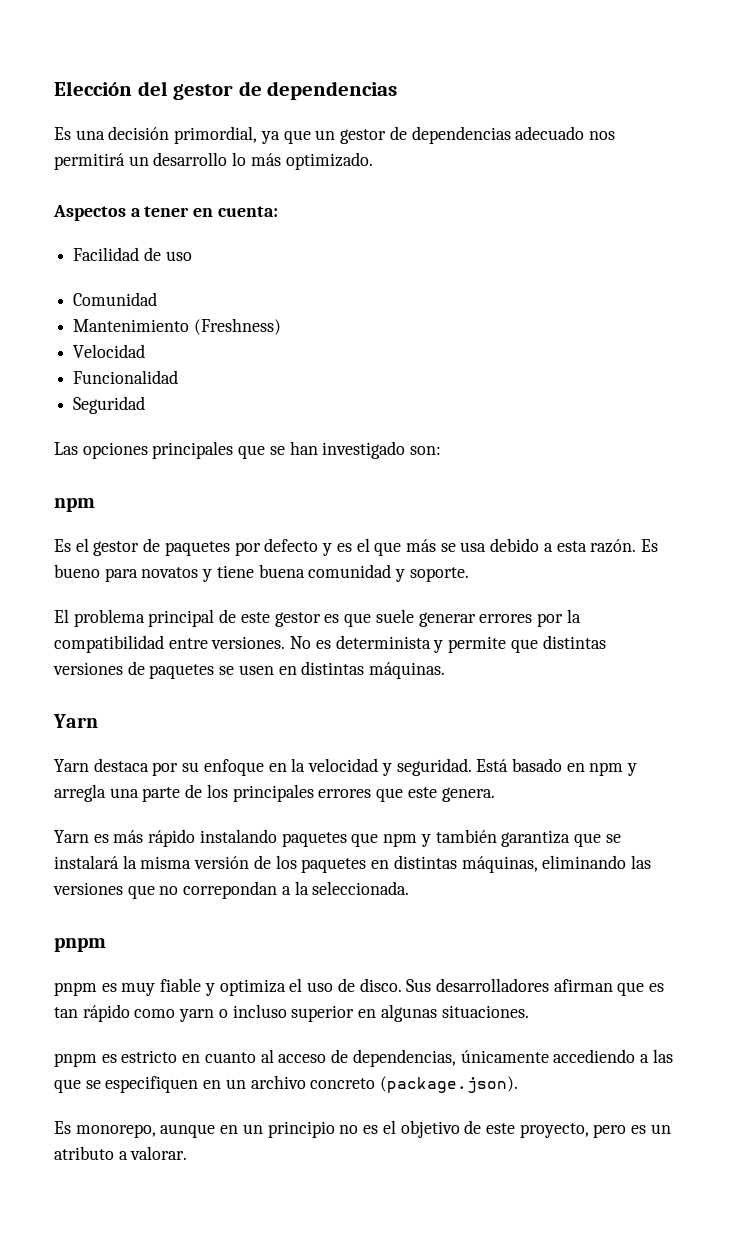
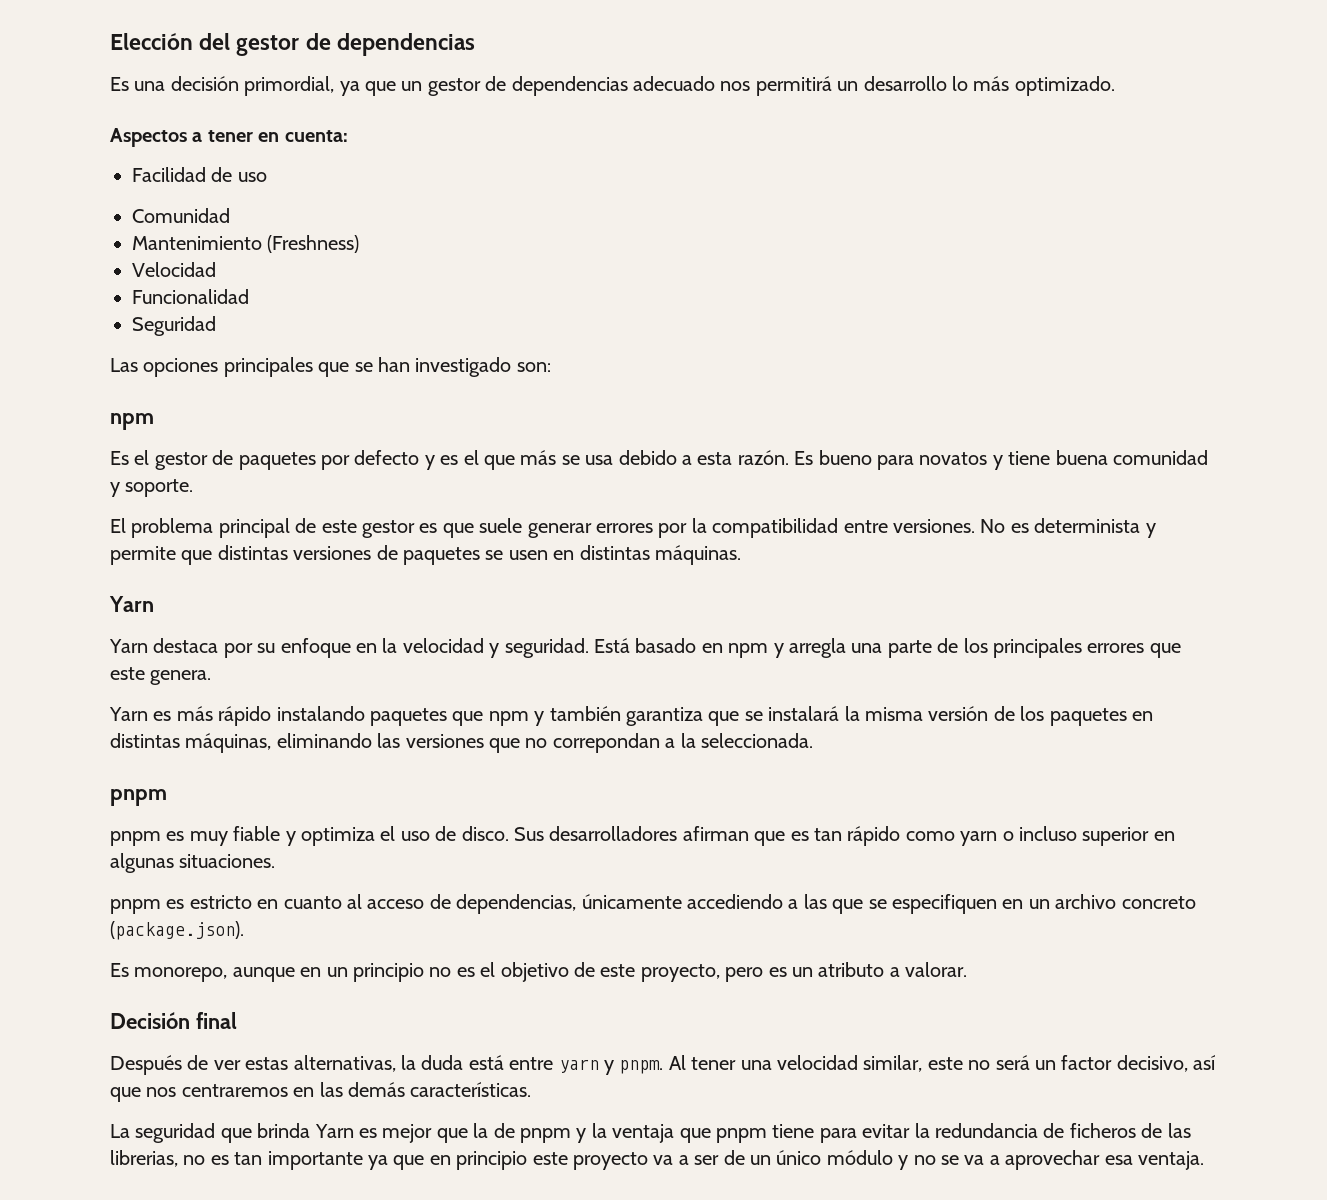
+ Decisión final
+ Después de ver estas alternativas, la duda está entre yarn y pnpm. Al tener una velocidad similar, este no será un factor decisivo, así que nos centraremos en las demás características.
+ La seguridad que brinda Yarn es mejor que la de pnpm y la ventaja que pnpm tiene para evitar la redundancia de ficheros de las librerias, no es tan importante ya que en principio este proyecto va a ser de un único módulo y no se va a aprovechar esa ventaja.

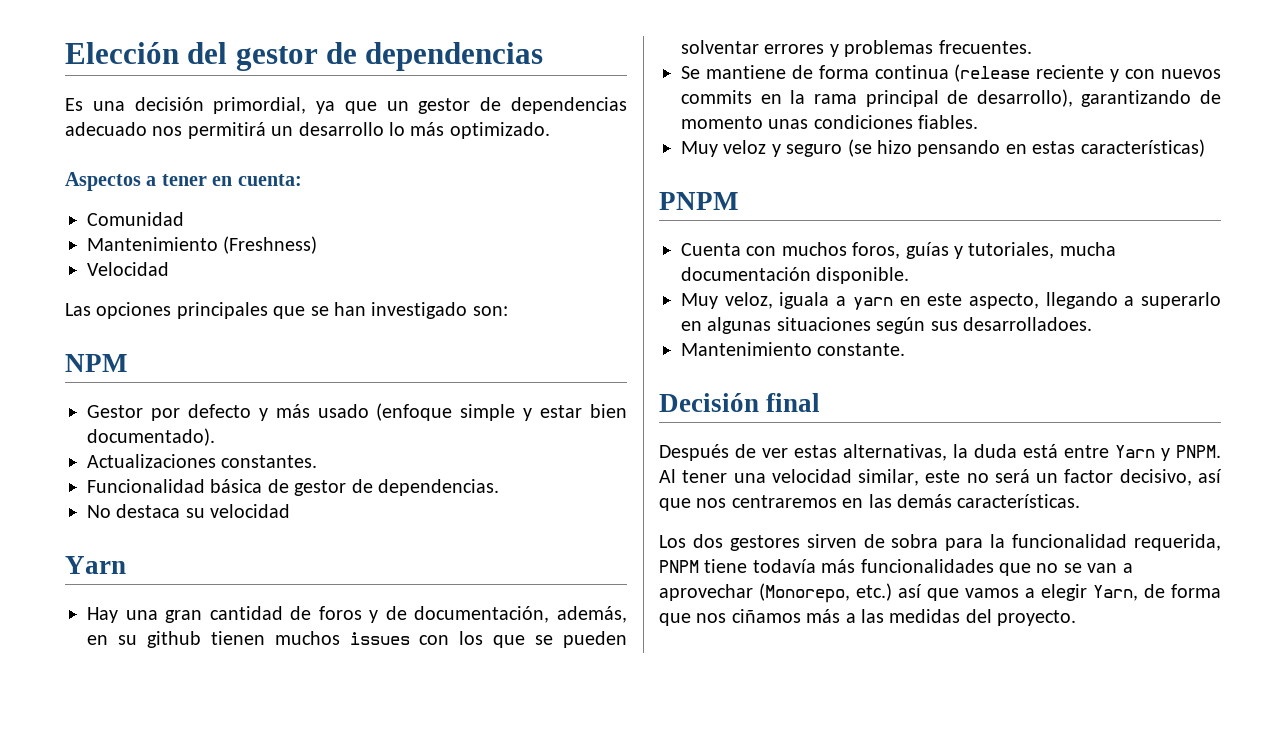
- Facilidad de uso
- Funcionalidad
- Seguridad
  Las opciones principales que se han investigado son:
- npm
- Es el gestor de paquetes por defecto y es el que más se usa debido a esta razón. Es bueno para novatos y tiene buena comunidad y soporte.
- El problema principal de este gestor es que suele generar errores por la compatibilidad entre versiones. No es determinista y permite que distintas versiones de paquetes se usen en distintas máquinas.
+ NPM
+ Gestor por defecto y más usado (enfoque simple y estar bien documentado).
+ Actualizaciones constantes.
+ Funcionalidad básica de gestor de dependencias.
+ No destaca su velocidad
  Yarn
- Yarn destaca por su enfoque en la velocidad y seguridad. Está basado en npm y arregla una parte de los principales errores que este genera.
- Yarn es más rápido instalando paquetes que npm y también garantiza que se instalará la misma versión de los paquetes en distintas máquinas, eliminando las versiones que no correpondan a la seleccionada.
- pnpm
- pnpm es muy fiable y optimiza el uso de disco. Sus desarrolladores afirman que es tan rápido como yarn o incluso superior en algunas situaciones.
- pnpm es estricto en cuanto al acceso de dependencias, únicamente accediendo a las que se especifiquen en un archivo concreto (package.json).
- Es monorepo, aunque en un principio no es el objetivo de este proyecto, pero es un atributo a valorar.
+ Hay una gran cantidad de foros y de documentación, además, en su github tienen muchos issues con los que se pueden solventar errores y problemas frecuentes.
+ Se mantiene de forma continua (release reciente y con nuevos commits en la rama principal de desarrollo), garantizando de momento unas condiciones fiables.
+ Muy veloz y seguro (se hizo pensando en estas características)
+ PNPM
+ Cuenta con muchos foros, guías y tutoriales, mucha documentación disponible.
+ Muy veloz, iguala a yarn en este aspecto, llegando a superarlo en algunas situaciones según sus desarrolladoes.
+ Mantenimiento constante.
- Después de ver estas alternativas, la duda está entre yarn y pnpm.
+ Después de ver estas alternativas, la duda está entre Yarn y PNPM.
- La seguridad que brinda Yarn es mejor que la de pnpm y la ventaja que pnpm tiene para evitar la redundancia de ficheros de las librerias, no es tan importante ya que en principio este proyecto va a ser de un único módulo y no se va a aprovechar esa ventaja.
+ Los dos gestores sirven de sobra para la funcionalidad requerida, PNPM tiene todavía más funcionalidades que no se van a aprovechar (Monorepo, etc.) así que vamos a elegir Yarn, de forma que nos ciñamos más a las medidas del proyecto.

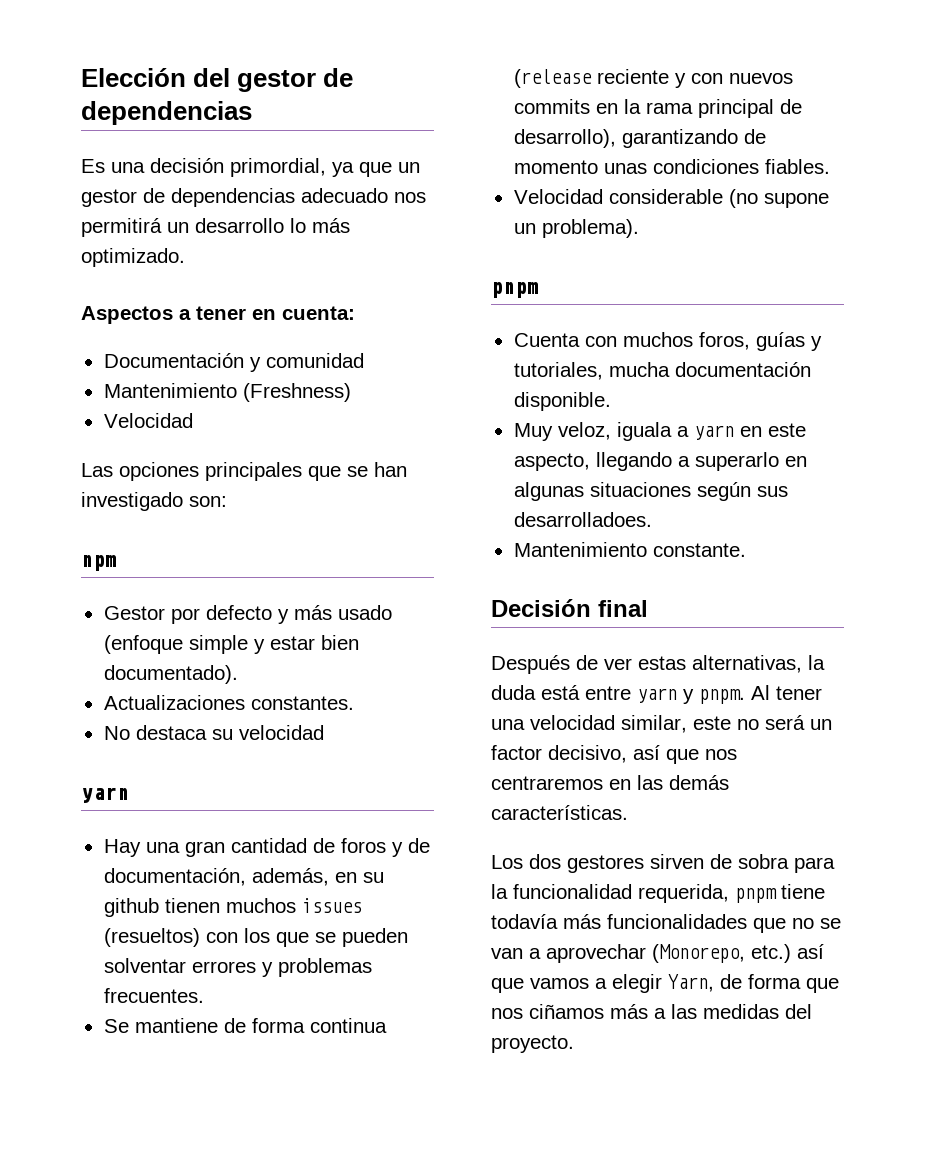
- Comunidad
+ Documentación y comunidad
- NPM
+ npm
- Funcionalidad básica de gestor de dependencias.
  No destaca su velocidad
- Yarn
+ yarn
- Hay una gran cantidad de foros y de documentación, además, en su github tienen muchos issues con los que se pueden solventar errores y problemas frecuentes.
+ Hay una gran cantidad de foros y de documentación, además, en su github tienen muchos issues (resueltos) con los que se pueden solventar errores y problemas frecuentes.
- Muy veloz y seguro (se hizo pensando en estas características)
- PNPM
+ Velocidad considerable (no supone un problema).
+ pnpm
- Después de ver estas alternativas, la duda está entre Yarn y PNPM.
+ Después de ver estas alternativas, la duda está entre yarn y pnpm.
- Los dos gestores sirven de sobra para la funcionalidad requerida, PNPM tiene todavía más funcionalidades que no se van a aprovechar (Monorepo, etc.) así que vamos a elegir Yarn, de forma que nos ciñamos más a las medidas del proyecto.
+ Los dos gestores sirven de sobra para la funcionalidad requerida, pnpm tiene todavía más funcionalidades que no se van a aprovechar (Monorepo, etc.) así que vamos a elegir Yarn, de forma que nos ciñamos más a las medidas del proyecto.

